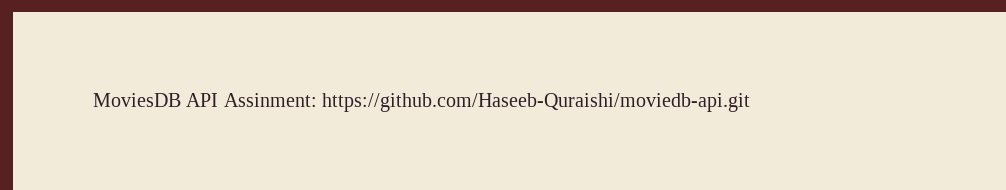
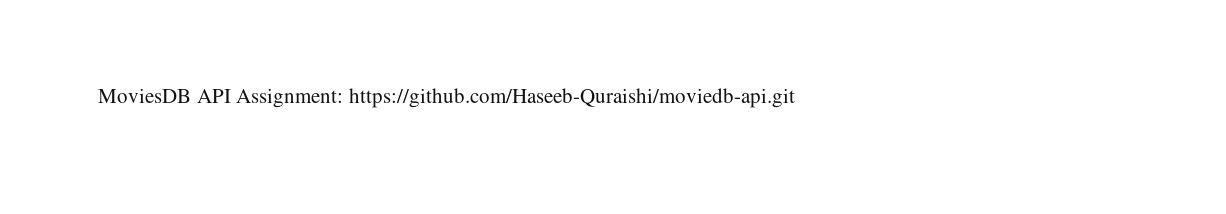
- MoviesDB API Assinment: https://github.com/Haseeb-Quraishi/moviedb-api.git
+ MoviesDB API Assignment: https://github.com/Haseeb-Quraishi/moviedb-api.git

